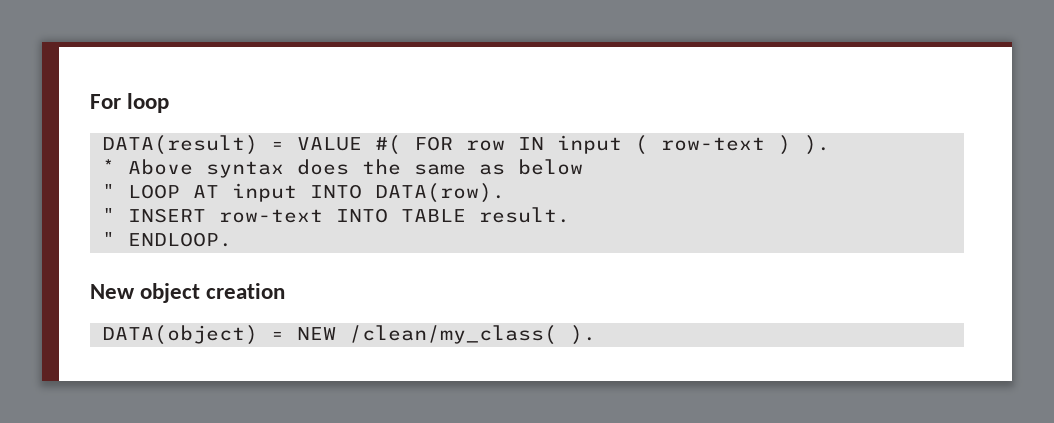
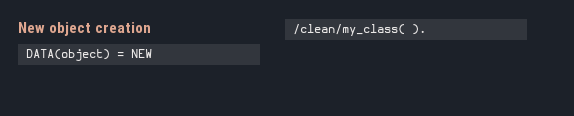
- For loop
- DATA(result) = VALUE #( FOR row IN input ( row-text ) ).
- * Above syntax does the same as below
- " LOOP AT input INTO DATA(row).
- " INSERT row-text INTO TABLE result.
- " ENDLOOP.

